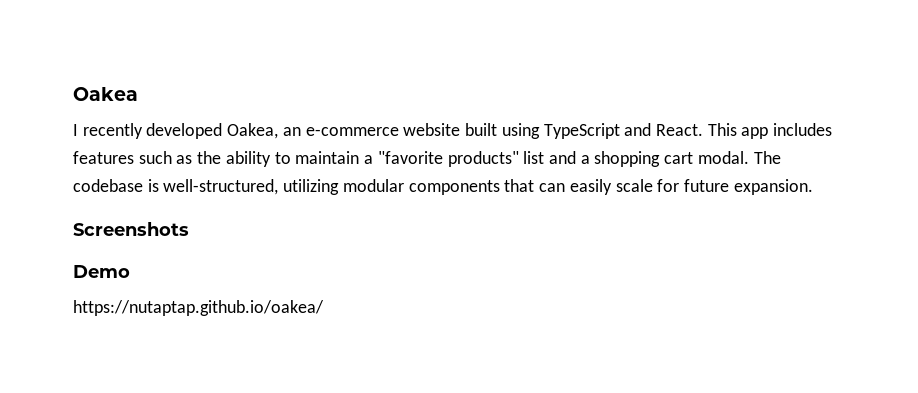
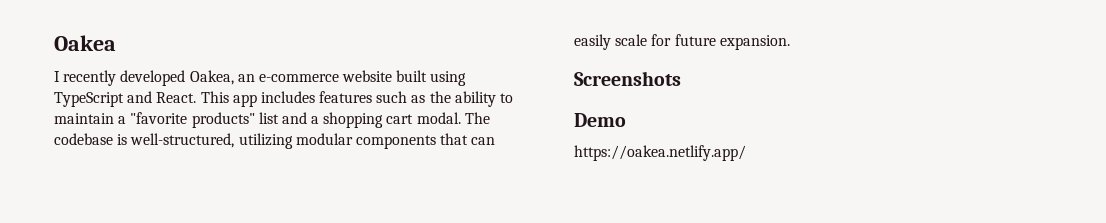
- https://nutaptap.github.io/oakea/
+ https://oakea.netlify.app/

